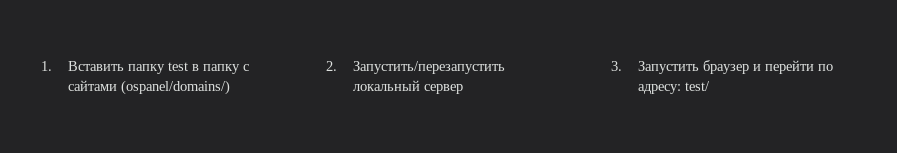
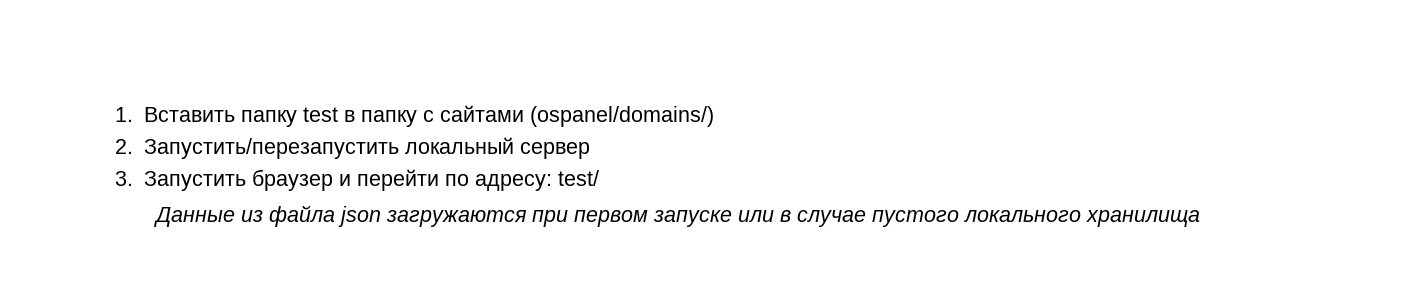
+ Данные из файла json загружаются при первом запуске или в случае пустого локального хранилища

